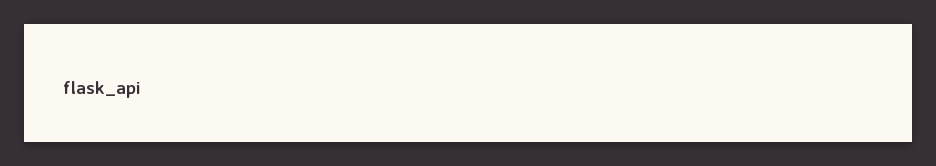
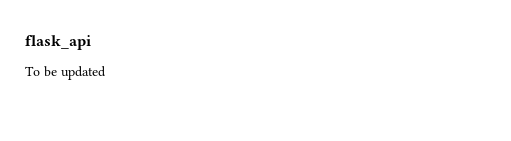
+ To be updated

